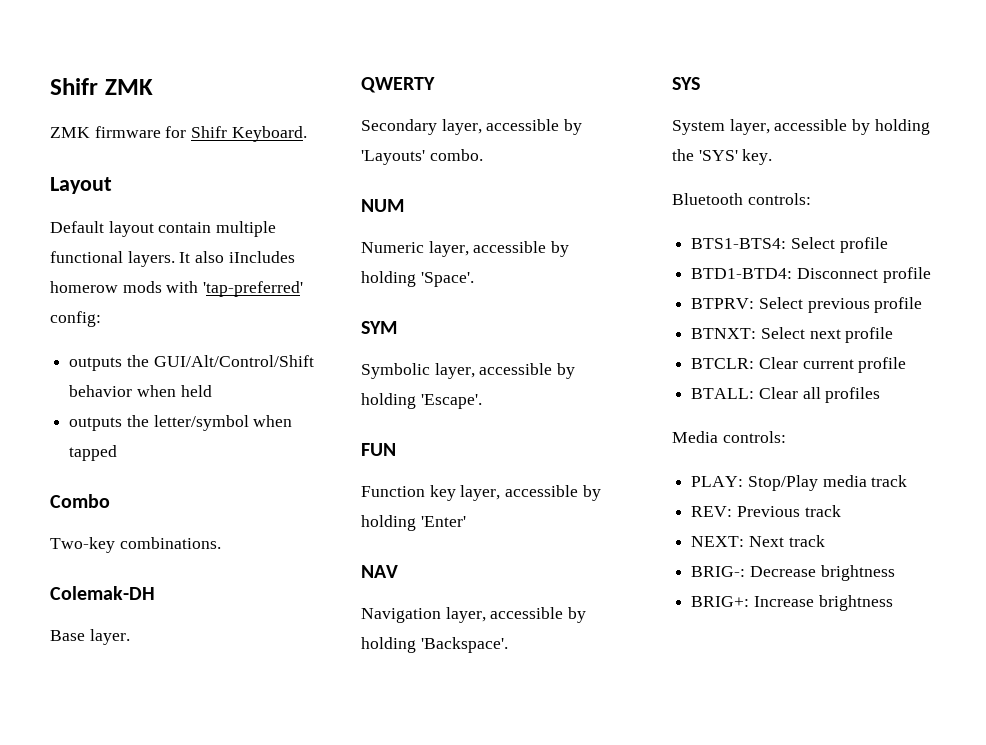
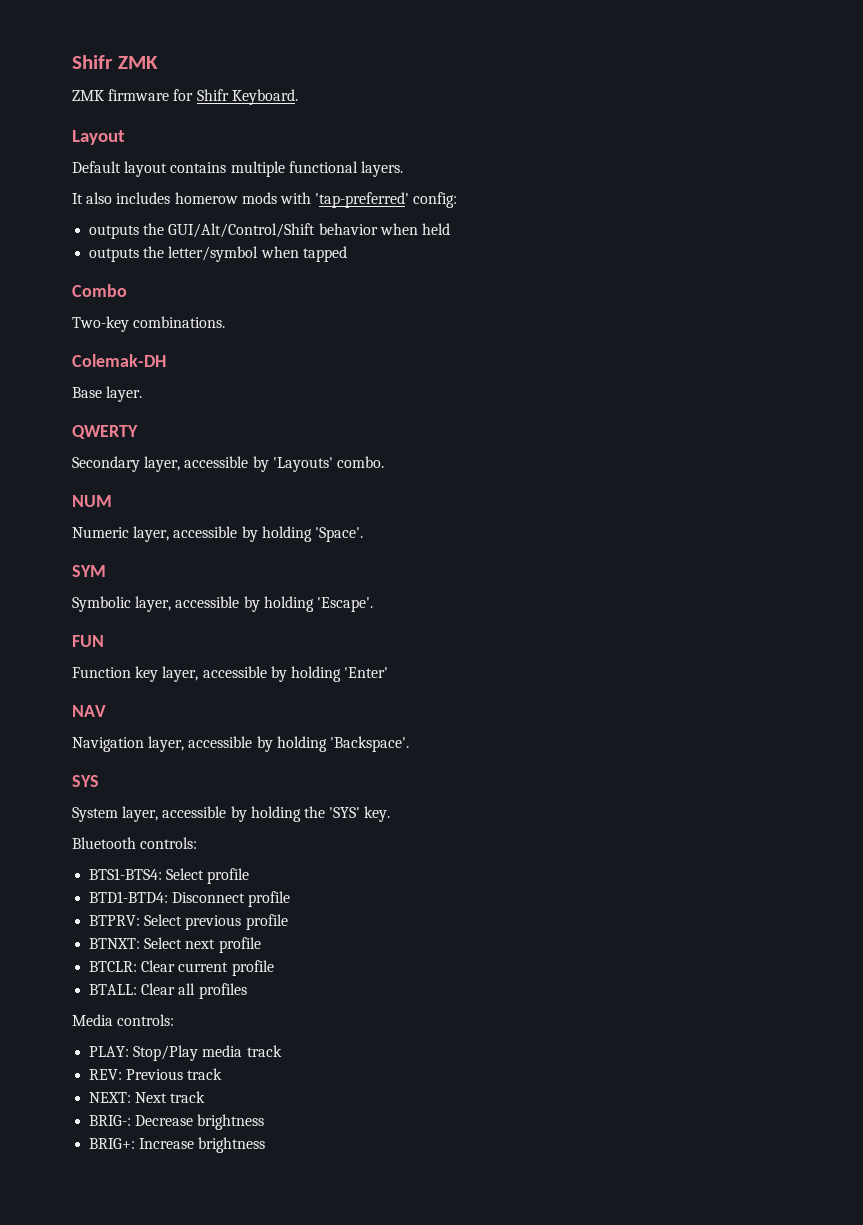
- Default layout contain multiple functional layers. It also iIncludes homerow mods with 'tap-preferred' config:
+ Default layout contains multiple functional layers.
+ It also includes homerow mods with 'tap-preferred' config:

